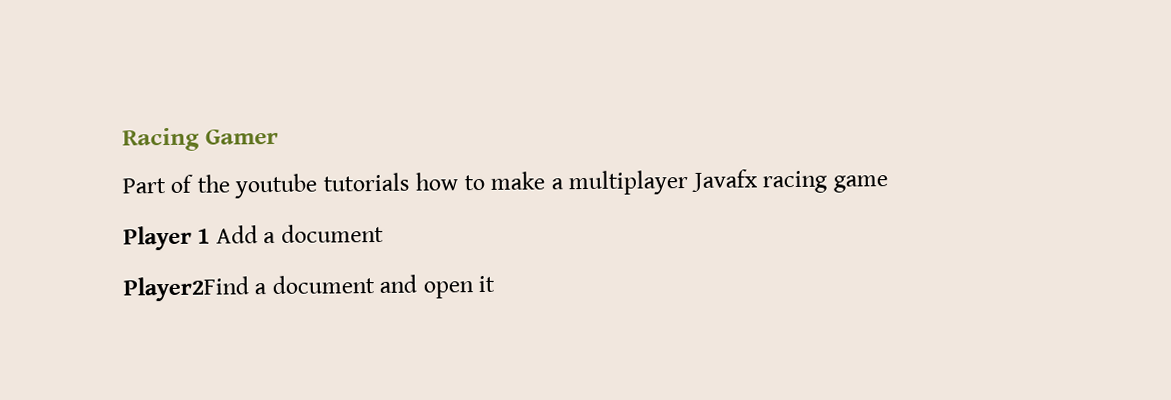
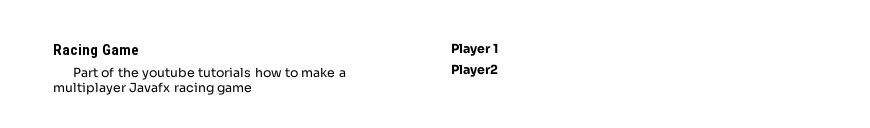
- Racing Gamer
+ Racing Game
- Player 1 Add a document
- Player2Find a document and open it
+ Player 1
+ Player2

